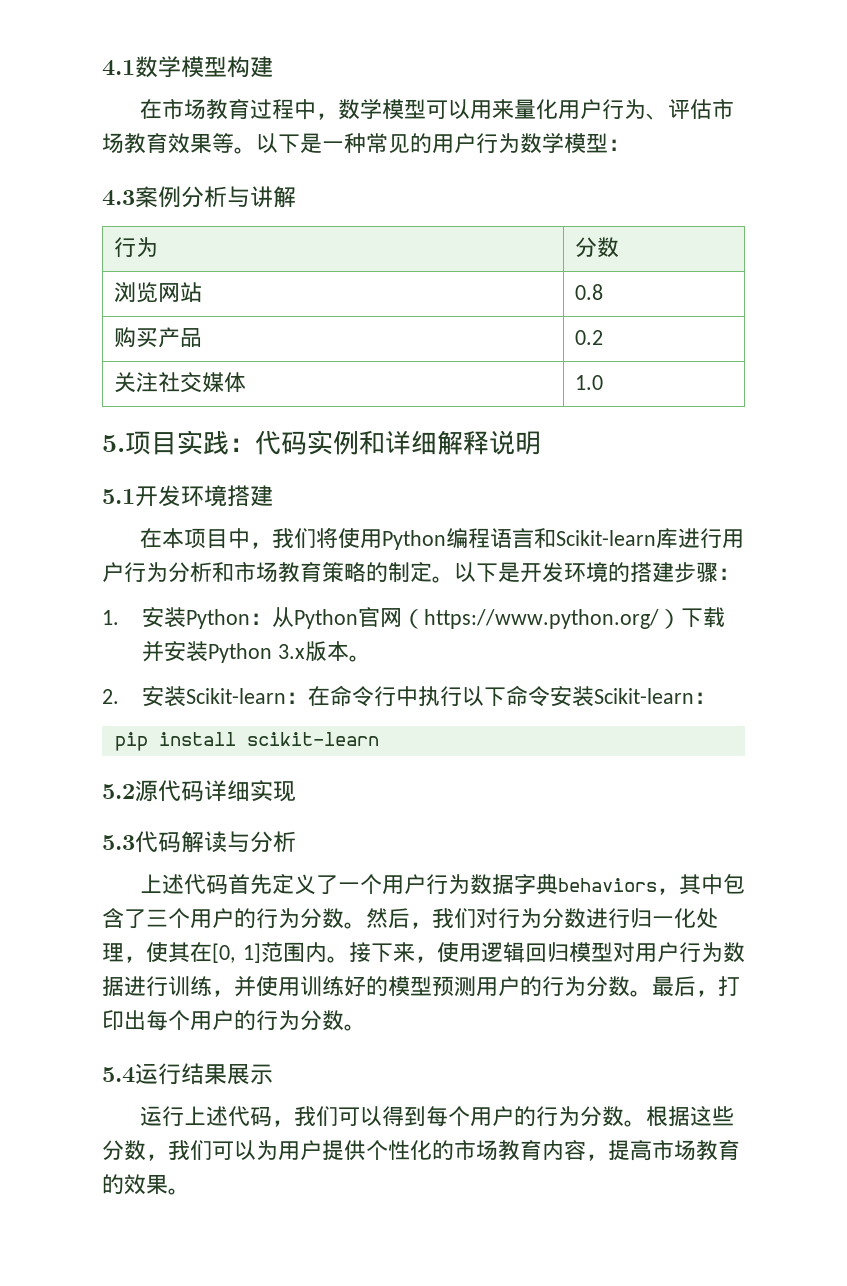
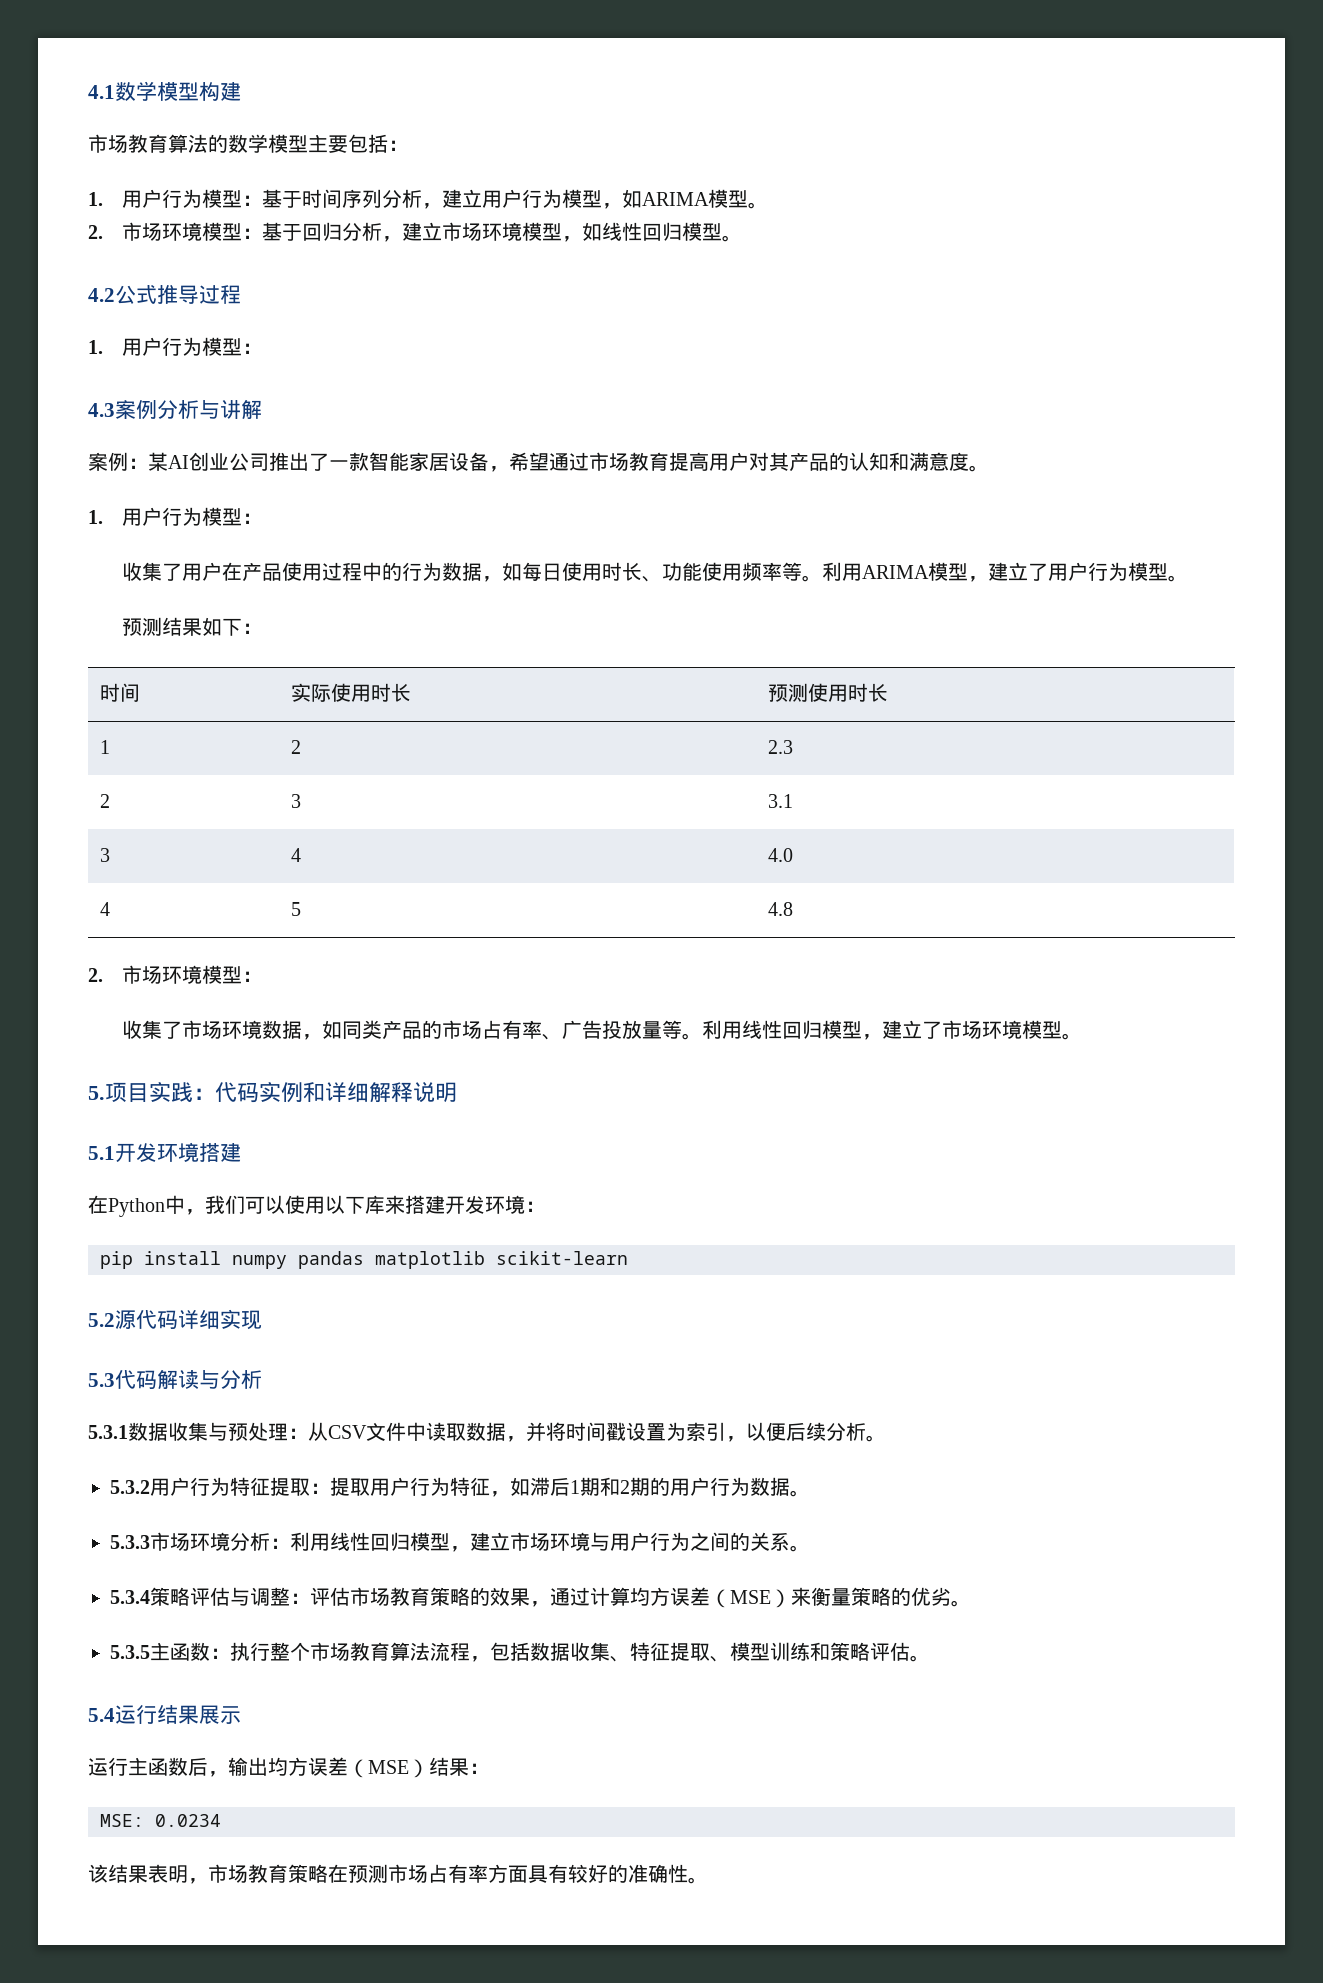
- 在市场教育过程中，数学模型可以用来量化用户行为、评估市场教育效果等。以下是一种常见的用户行为数学模型：
+ 市场教育算法的数学模型主要包括：
+ 1.用户行为模型：基于时间序列分析，建立用户行为模型，如ARIMA模型。
+ 2.市场环境模型：基于回归分析，建立市场环境模型，如线性回归模型。
+ 4.2公式推导过程
+ 1.用户行为模型：
- 行为 | 分数
- 浏览网站 | 0.8
- 购买产品 | 0.2
- 关注社交媒体 | 1.0
+ 案例：某AI创业公司推出了一款智能家居设备，希望通过市场教育提高用户对其产品的认知和满意度。
+ 1.用户行为模型：
+ 收集了用户在产品使用过程中的行为数据，如每日使用时长、功能使用频率等。利用ARIMA模型，建立了用户行为模型。
+ 预测结果如下：
+ 时间 | 实际使用时长 | 预测使用时长
+ 1 | 2 | 2.3
+ 2 | 3 | 3.1
+ 3 | 4 | 4.0
+ 4 | 5 | 4.8
+ 2.市场环境模型：
+ 收集了市场环境数据，如同类产品的市场占有率、广告投放量等。利用线性回归模型，建立了市场环境模型。
- 在本项目中，我们将使用Python编程语言和Scikit-learn库进行用户行为分析和市场教育策略的制定。以下是开发环境的搭建步骤：
- 1.安装Python：从Python官网（https://www.python.org/）下载并安装Python 3.x版本。
- 2.安装Scikit-learn：在命令行中执行以下命令安装Scikit-learn：
+ 在Python中，我们可以使用以下库来搭建开发环境：
- pip install scikit-learn
+ pip install numpy pandas matplotlib scikit-learn
- 上述代码首先定义了一个用户行为数据字典behaviors，其中包含了三个用户的行为分数。然后，我们对行为分数进行归一化处理，使其在[0, 1]范围内。接下来，使用逻辑回归模型对用户行为数据进行训练，并使用训练好的模型预测用户的行为分数。最后，打印出每个用户的行为分数。
+ 5.3.1数据收集与预处理：从CSV文件中读取数据，并将时间戳设置为索引，以便后续分析。
+ 5.3.2用户行为特征提取：提取用户行为特征，如滞后1期和2期的用户行为数据。
+ 5.3.3市场环境分析：利用线性回归模型，建立市场环境与用户行为之间的关系。
+ 5.3.4策略评估与调整：评估市场教育策略的效果，通过计算均方误差（MSE）来衡量策略的优劣。
+ 5.3.5主函数：执行整个市场教育算法流程，包括数据收集、特征提取、模型训练和策略评估。
- 运行上述代码，我们可以得到每个用户的行为分数。根据这些分数，我们可以为用户提供个性化的市场教育内容，提高市场教育的效果。
+ 运行主函数后，输出均方误差（MSE）结果：
+ MSE: 0.0234
+ 该结果表明，市场教育策略在预测市场占有率方面具有较好的准确性。

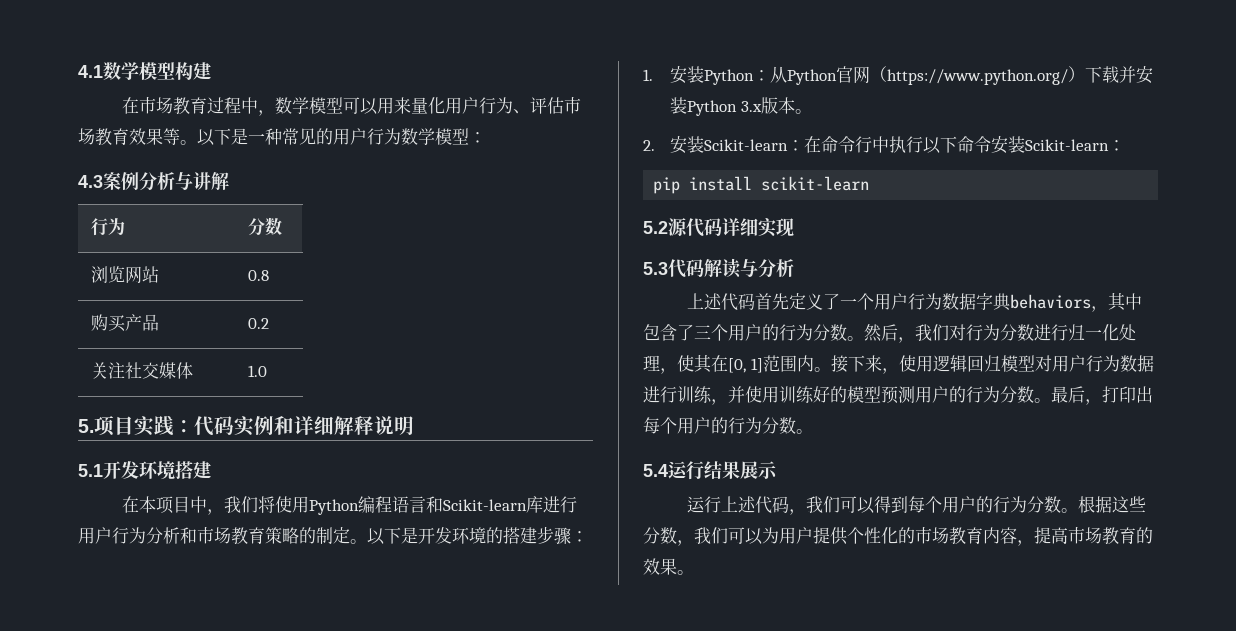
- 市场教育算法的数学模型主要包括：
- 1.用户行为模型：基于时间序列分析，建立用户行为模型，如ARIMA模型。
- 2.市场环境模型：基于回归分析，建立市场环境模型，如线性回归模型。
- 4.2公式推导过程
- 1.用户行为模型：
+ 在市场教育过程中，数学模型可以用来量化用户行为、评估市场教育效果等。以下是一种常见的用户行为数学模型：
- 案例：某AI创业公司推出了一款智能家居设备，希望通过市场教育提高用户对其产品的认知和满意度。
- 1.用户行为模型：
- 收集了用户在产品使用过程中的行为数据，如每日使用时长、功能使用频率等。利用ARIMA模型，建立了用户行为模型。
- 预测结果如下：
- 时间 | 实际使用时长 | 预测使用时长
- 1 | 2 | 2.3
- 2 | 3 | 3.1
- 3 | 4 | 4.0
- 4 | 5 | 4.8
- 2.市场环境模型：
- 收集了市场环境数据，如同类产品的市场占有率、广告投放量等。利用线性回归模型，建立了市场环境模型。
+ 行为 | 分数
+ 浏览网站 | 0.8
+ 购买产品 | 0.2
+ 关注社交媒体 | 1.0
- 在Python中，我们可以使用以下库来搭建开发环境：
+ 在本项目中，我们将使用Python编程语言和Scikit-learn库进行用户行为分析和市场教育策略的制定。以下是开发环境的搭建步骤：
+ 1.安装Python：从Python官网（https://www.python.org/）下载并安装Python 3.x版本。
+ 2.安装Scikit-learn：在命令行中执行以下命令安装Scikit-learn：
- pip install numpy pandas matplotlib scikit-learn
+ pip install scikit-learn
- 5.3.1数据收集与预处理：从CSV文件中读取数据，并将时间戳设置为索引，以便后续分析。
- 5.3.2用户行为特征提取：提取用户行为特征，如滞后1期和2期的用户行为数据。
- 5.3.3市场环境分析：利用线性回归模型，建立市场环境与用户行为之间的关系。
- 5.3.4策略评估与调整：评估市场教育策略的效果，通过计算均方误差（MSE）来衡量策略的优劣。
- 5.3.5主函数：执行整个市场教育算法流程，包括数据收集、特征提取、模型训练和策略评估。
+ 上述代码首先定义了一个用户行为数据字典behaviors，其中包含了三个用户的行为分数。然后，我们对行为分数进行归一化处理，使其在[0, 1]范围内。接下来，使用逻辑回归模型对用户行为数据进行训练，并使用训练好的模型预测用户的行为分数。最后，打印出每个用户的行为分数。
- 运行主函数后，输出均方误差（MSE）结果：
- MSE: 0.0234
- 该结果表明，市场教育策略在预测市场占有率方面具有较好的准确性。
+ 运行上述代码，我们可以得到每个用户的行为分数。根据这些分数，我们可以为用户提供个性化的市场教育内容，提高市场教育的效果。

